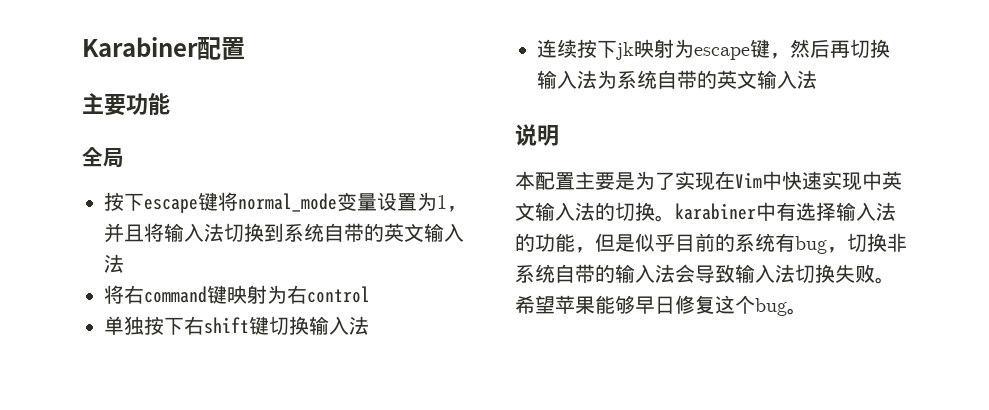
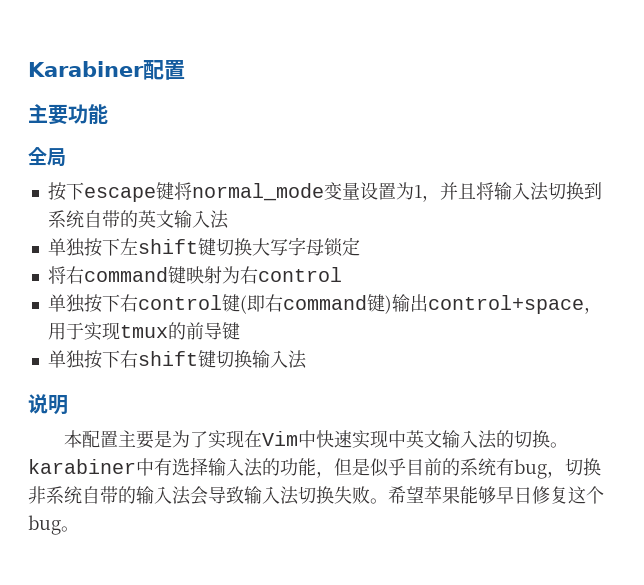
+ 单独按下左shift键切换大写字母锁定
+ 单独按下右control键(即右command键)输出control+space，用于实现tmux的前导键
- 连续按下jk映射为escape键，然后再切换输入法为系统自带的英文输入法

